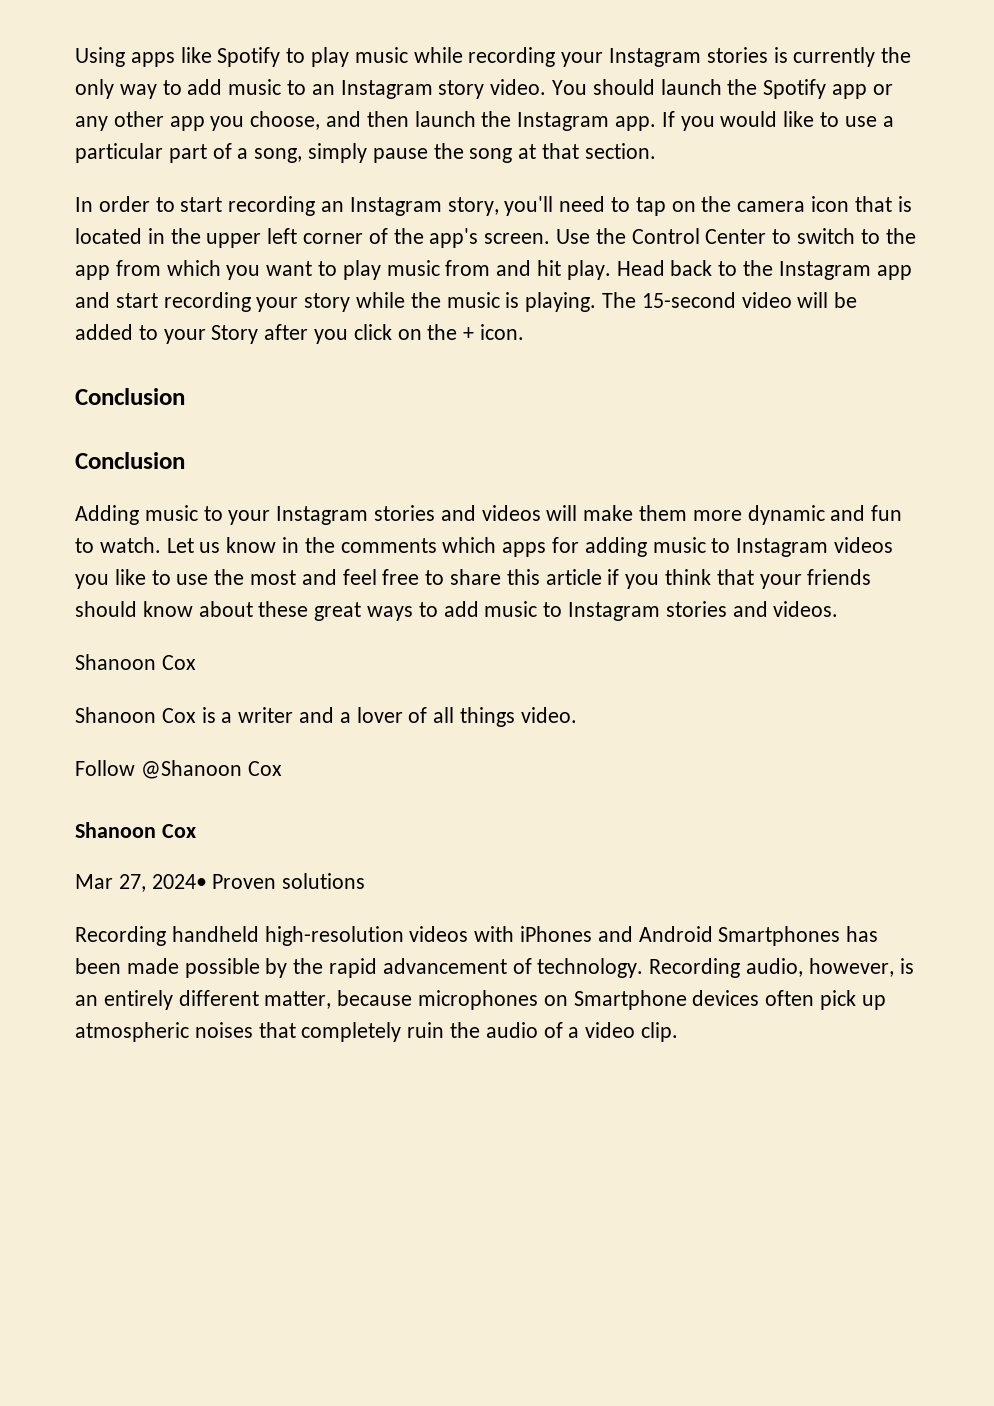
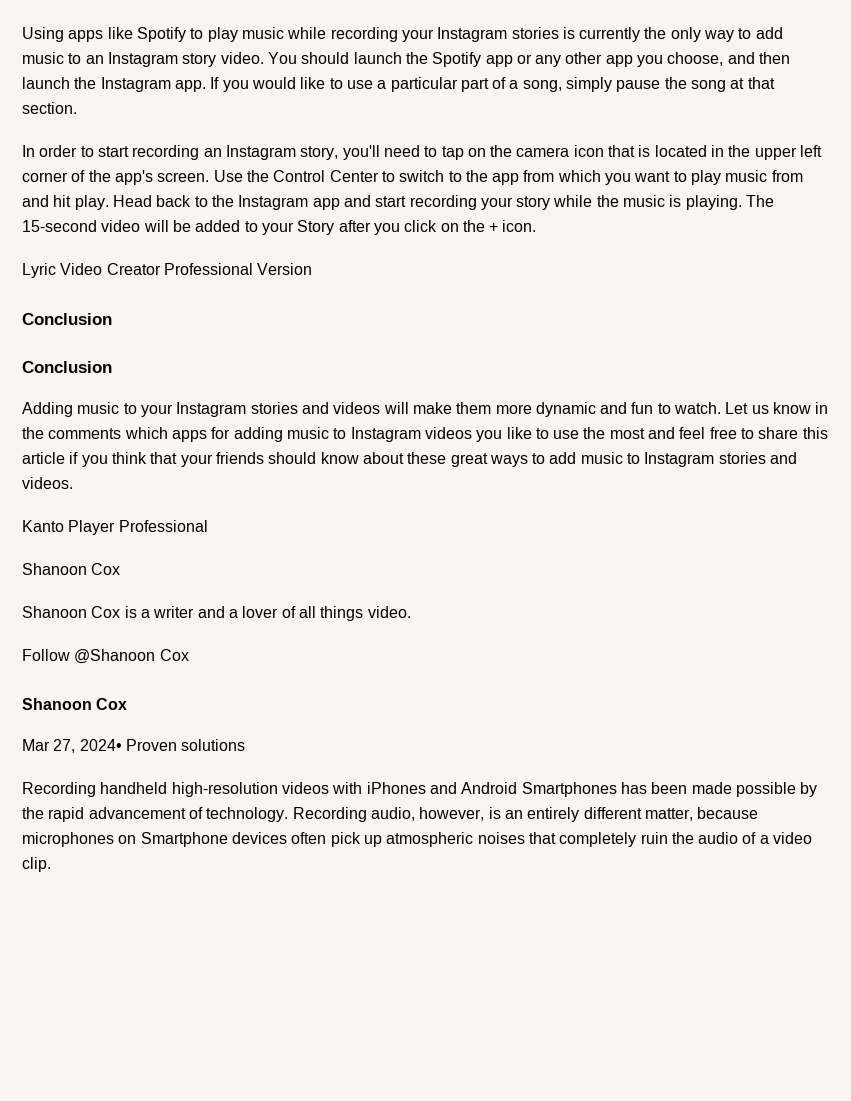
+ Lyric Video Creator Professional Version
+ Kanto Player Professional

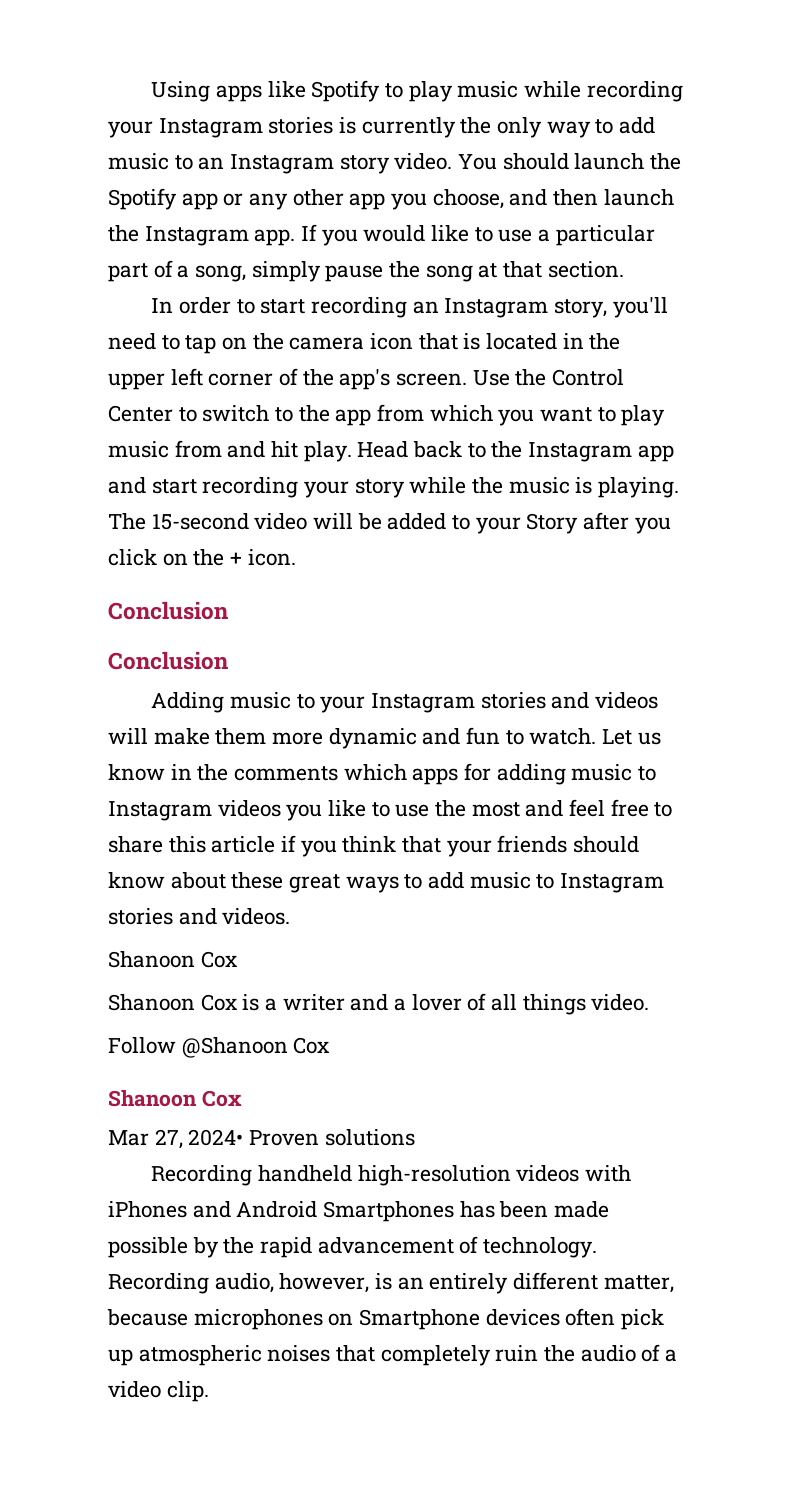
- Lyric Video Creator Professional Version
- Kanto Player Professional

